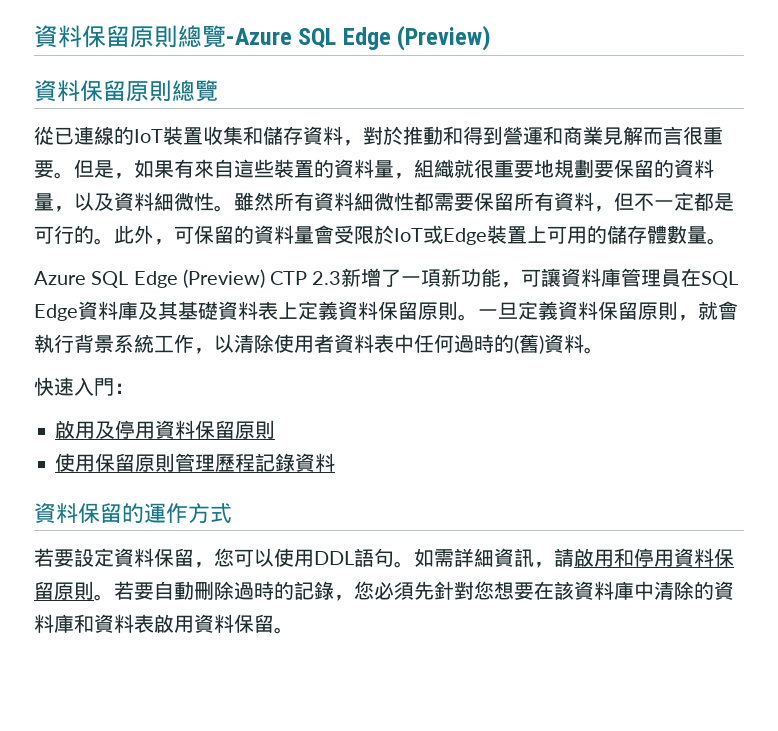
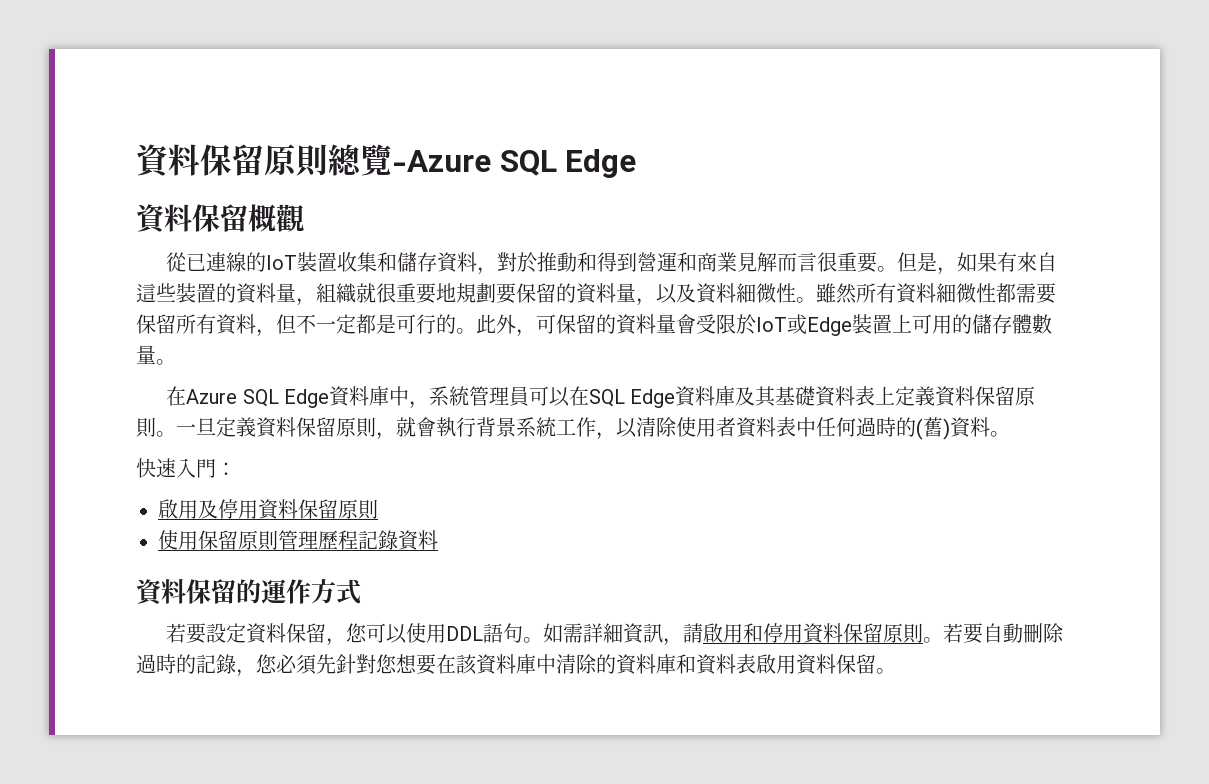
- 資料保留原則總覽-Azure SQL Edge (Preview)
- 資料保留原則總覽
+ 資料保留原則總覽-Azure SQL Edge
+ 資料保留概觀
- Azure SQL Edge (Preview) CTP 2.3新增了一項新功能，可讓資料庫管理員在SQL Edge資料庫及其基礎資料表上定義資料保留原則。
+ 在Azure SQL Edge資料庫中，系統管理員可以在SQL Edge資料庫及其基礎資料表上定義資料保留原則。

